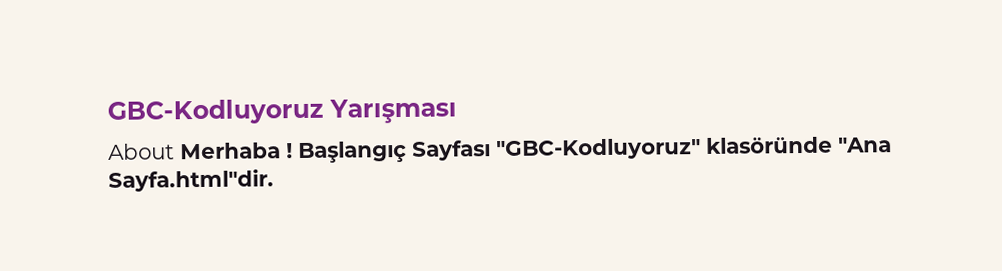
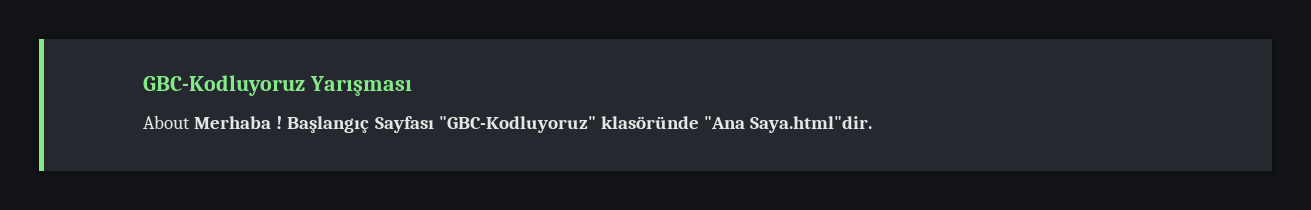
- Başlangıç Sayfası "GBC-Kodluyoruz" klasöründe "Ana Sayfa.html"dir.
+ Başlangıç Sayfası "GBC-Kodluyoruz" klasöründe "Ana Saya.html"dir.

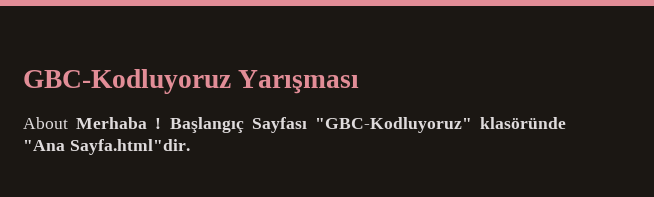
- Başlangıç Sayfası "GBC-Kodluyoruz" klasöründe "Ana Saya.html"dir.
+ Başlangıç Sayfası "GBC-Kodluyoruz" klasöründe "Ana Sayfa.html"dir.

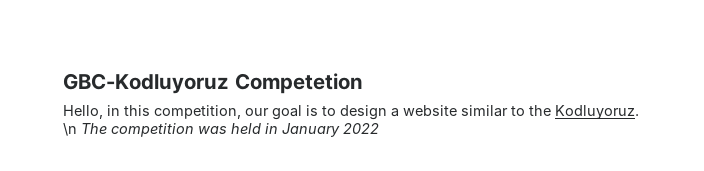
- GBC-Kodluyoruz Yarışması
- About Merhaba ! Başlangıç Sayfası "GBC-Kodluyoruz" klasöründe "Ana Sayfa.html"dir.
+ GBC-Kodluyoruz Competetion
+ Hello, in this competition, our goal is to design a website similar to the Kodluyoruz. \n The competition was held in January 2022

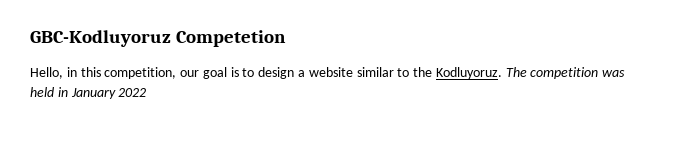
- \n The competition was held in January 2022
+ The competition was held in January 2022

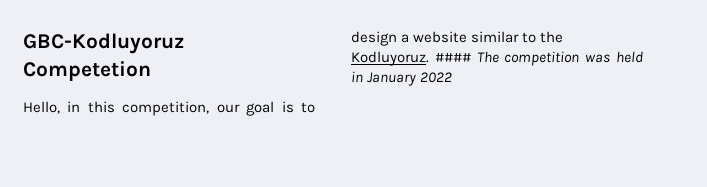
- The competition was held in January 2022
+ #### The competition was held in January 2022

